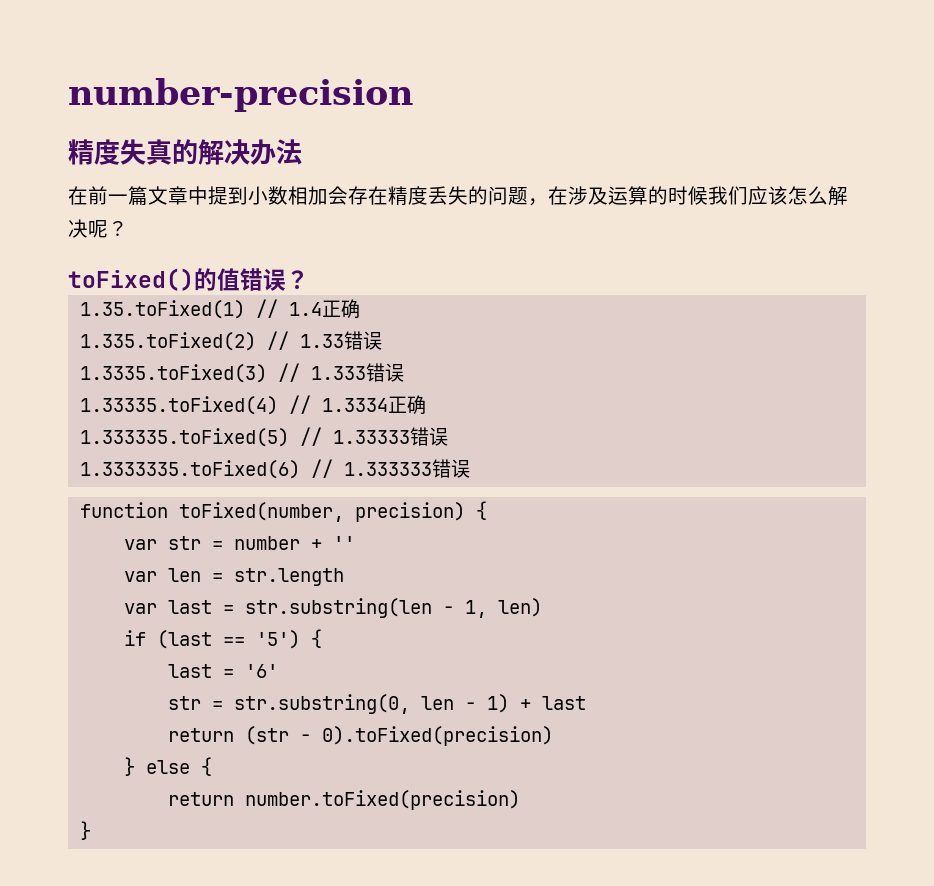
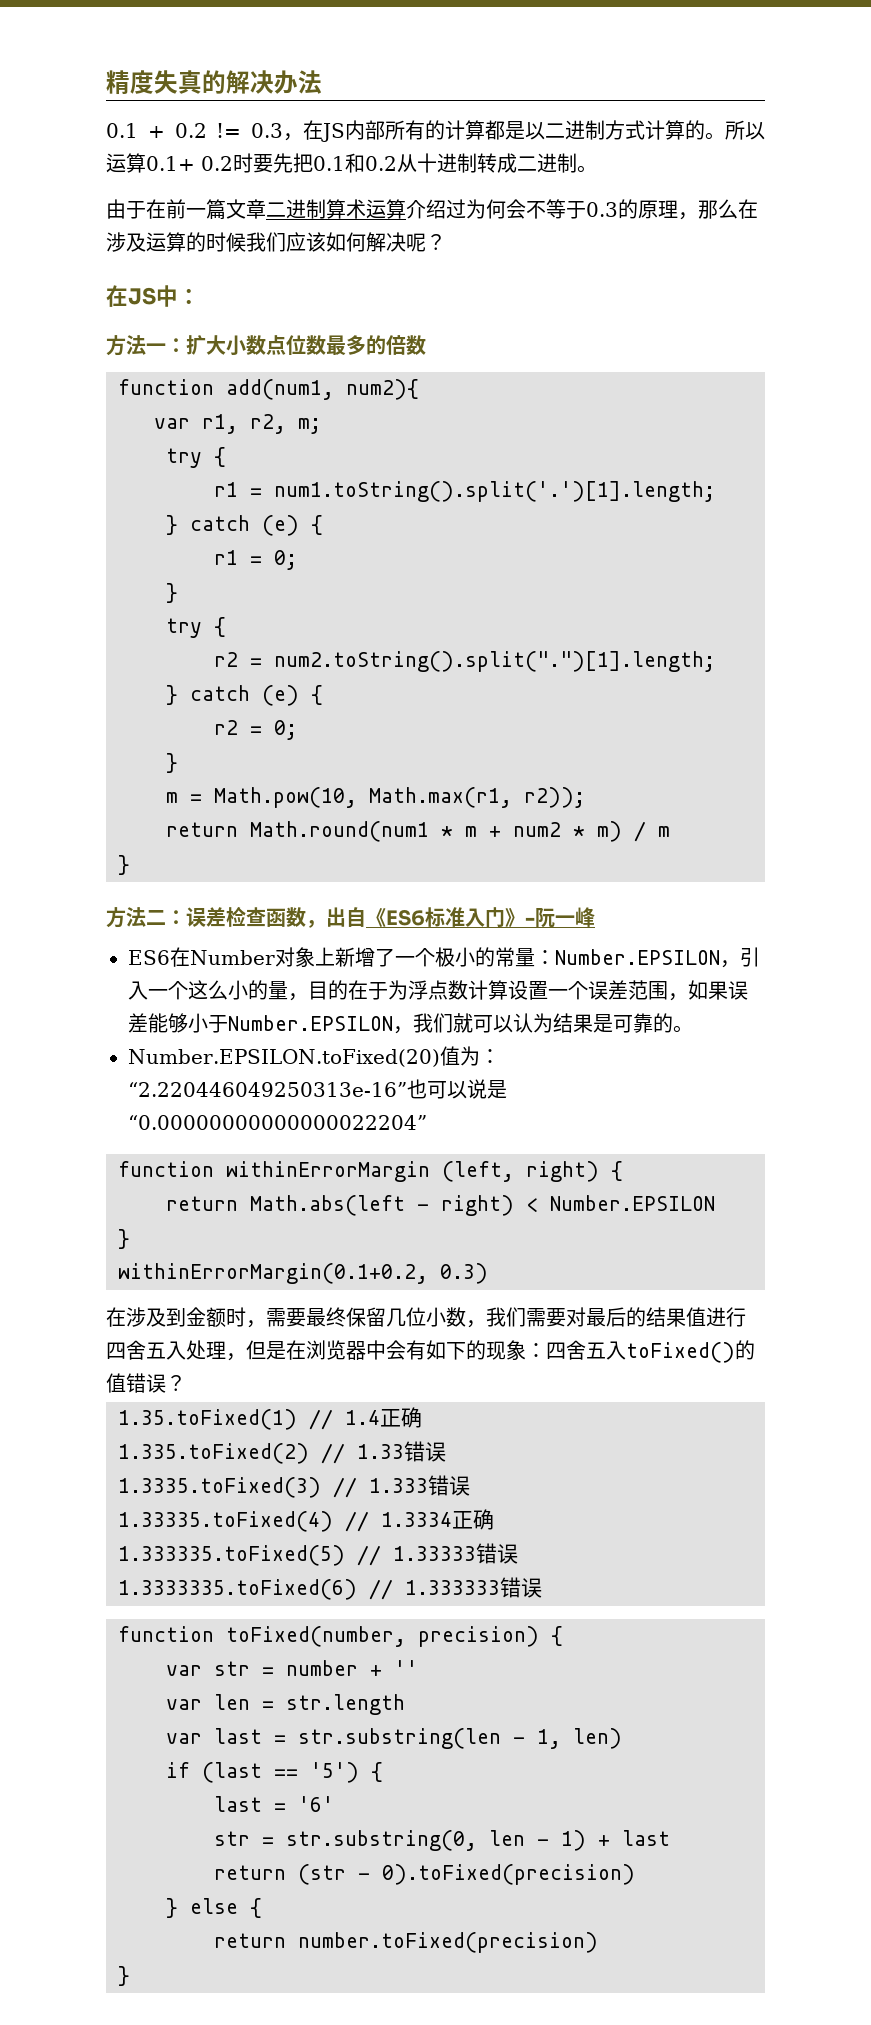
- number-precision
- 在前一篇文章中提到小数相加会存在精度丢失的问题，在涉及运算的时候我们应该怎么解决呢？
+ 0.1 + 0.2 != 0.3，在JS内部所有的计算都是以二进制方式计算的。所以运算0.1+ 0.2时要先把0.1和0.2从十进制转成二进制。
+ 由于在前一篇文章二进制算术运算介绍过为何会不等于0.3的原理，那么在涉及运算的时候我们应该如何解决呢？
- toFixed()的值错误？
+ 在JS中：
+ 方法一：扩大小数点位数最多的倍数
+ function add(num1, num2){
+ var r1, r2, m;
+ try {
+ r1 = num1.toString().split('.')[1].length;
+ } catch (e) {
+ r1 = 0;
+ }
+ try {
+ r2 = num2.toString().split(".")[1].length;
+ } catch (e) {
+ r2 = 0;
+ }
+ m = Math.pow(10, Math.max(r1, r2));
+ return Math.round(num1 * m + num2 * m) / m
+ }
+ 方法二：误差检查函数，出自《ES6标准入门》-阮一峰
+ ES6在Number对象上新增了一个极小的常量：Number.EPSILON，引入一个这么小的量，目的在于为浮点数计算设置一个误差范围，如果误差能够小于Number.EPSILON，我们就可以认为结果是可靠的。
+ Number.EPSILON.toFixed(20)值为：“2.220446049250313e-16”也可以说是“0.00000000000000022204”
+ function withinErrorMargin (left, right) {
+ return Math.abs(left - right) < Number.EPSILON
+ }
+ withinErrorMargin(0.1+0.2, 0.3)
+ 在涉及到金额时，需要最终保留几位小数，我们需要对最后的结果值进行四舍五入处理，但是在浏览器中会有如下的现象：四舍五入toFixed()的值错误？

